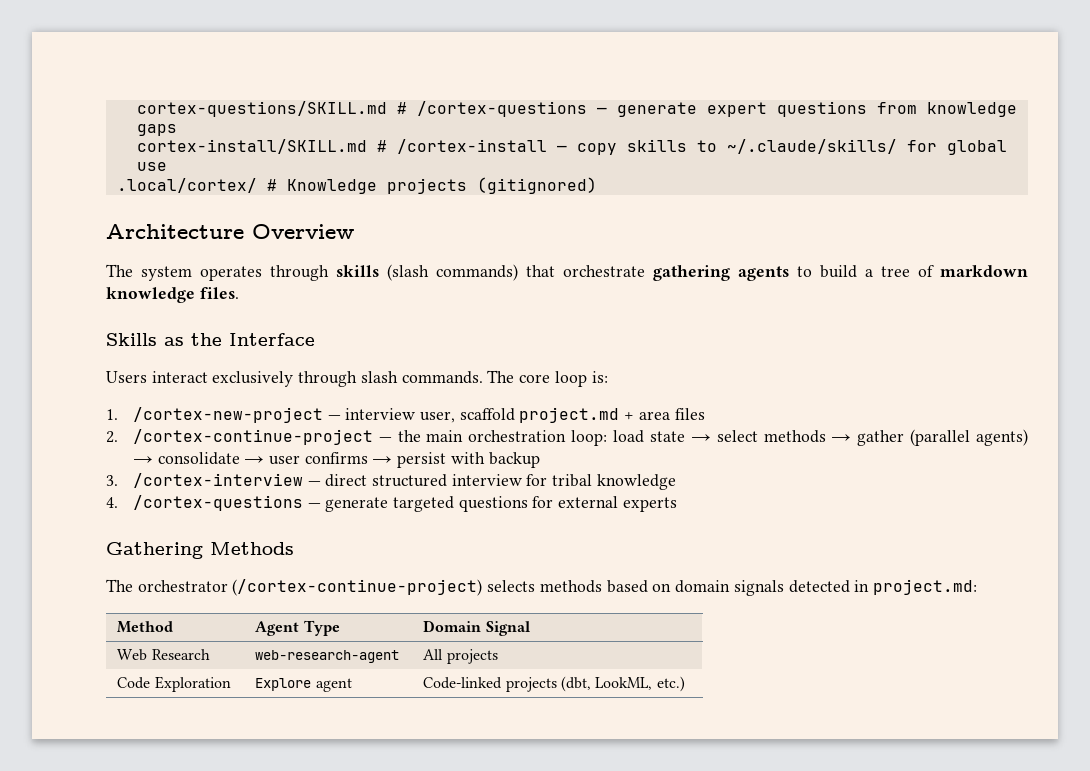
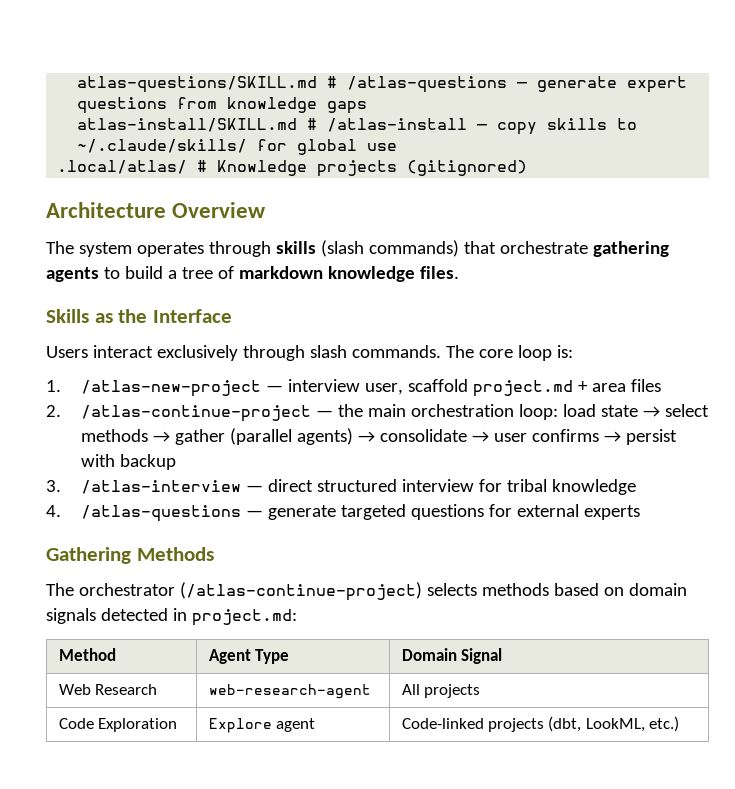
- cortex-questions/SKILL.md # /cortex-questions — generate expert questions from knowledge gaps
+ atlas-questions/SKILL.md # /atlas-questions — generate expert questions from knowledge gaps
- cortex-install/SKILL.md # /cortex-install — copy skills to ~/.claude/skills/ for global use
+ atlas-install/SKILL.md # /atlas-install — copy skills to ~/.claude/skills/ for global use
- .local/cortex/ # Knowledge projects (gitignored)
+ .local/atlas/ # Knowledge projects (gitignored)
- 1. /cortex-new-project — interview user, scaffold project.md + area files
+ 1. /atlas-new-project — interview user, scaffold project.md + area files
- 2. /cortex-continue-project — the main orchestration loop: load state → select methods → gather (parallel agents) → consolidate → user confirms → persist with backup
+ 2. /atlas-continue-project — the main orchestration loop: load state → select methods → gather (parallel agents) → consolidate → user confirms → persist with backup
- 3. /cortex-interview — direct structured interview for tribal knowledge
+ 3. /atlas-interview — direct structured interview for tribal knowledge
- 4. /cortex-questions — generate targeted questions for external experts
+ 4. /atlas-questions — generate targeted questions for external experts
- The orchestrator (/cortex-continue-project) selects methods based on domain signals detected in project.md:
+ The orchestrator (/atlas-continue-project) selects methods based on domain signals detected in project.md:

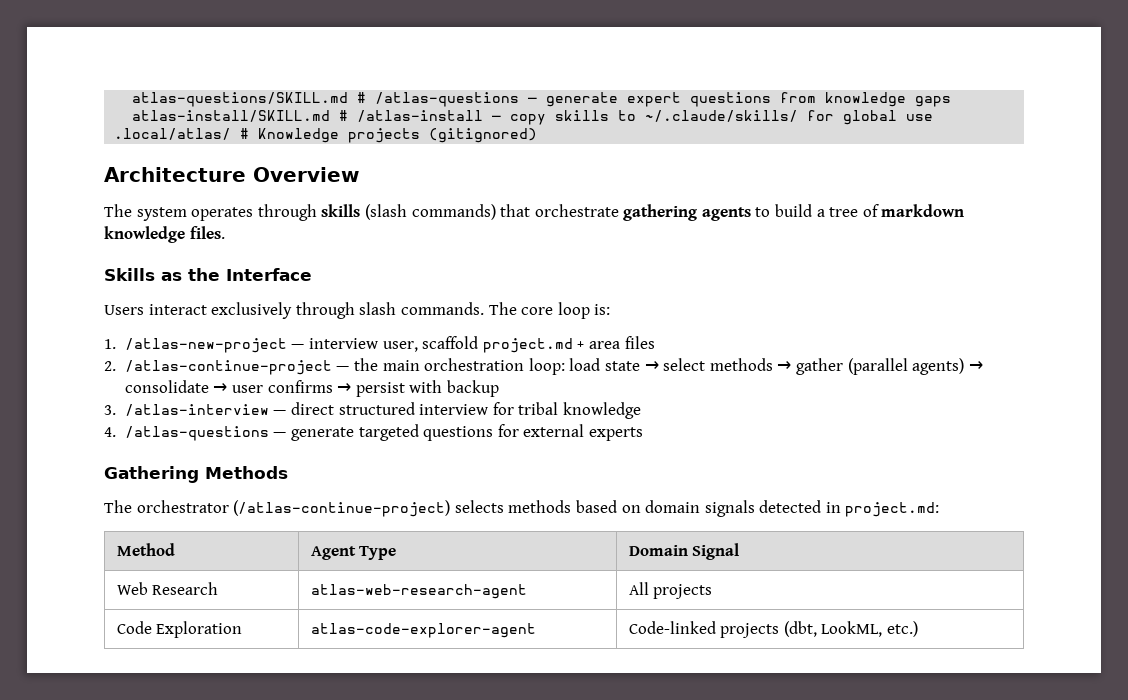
- Web Research | web-research-agent | All projects
+ Web Research | atlas-web-research-agent | All projects
- Code Exploration | Explore agent | Code-linked projects (dbt, LookML, etc.)
+ Code Exploration | atlas-code-explorer-agent | Code-linked projects (dbt, LookML, etc.)

